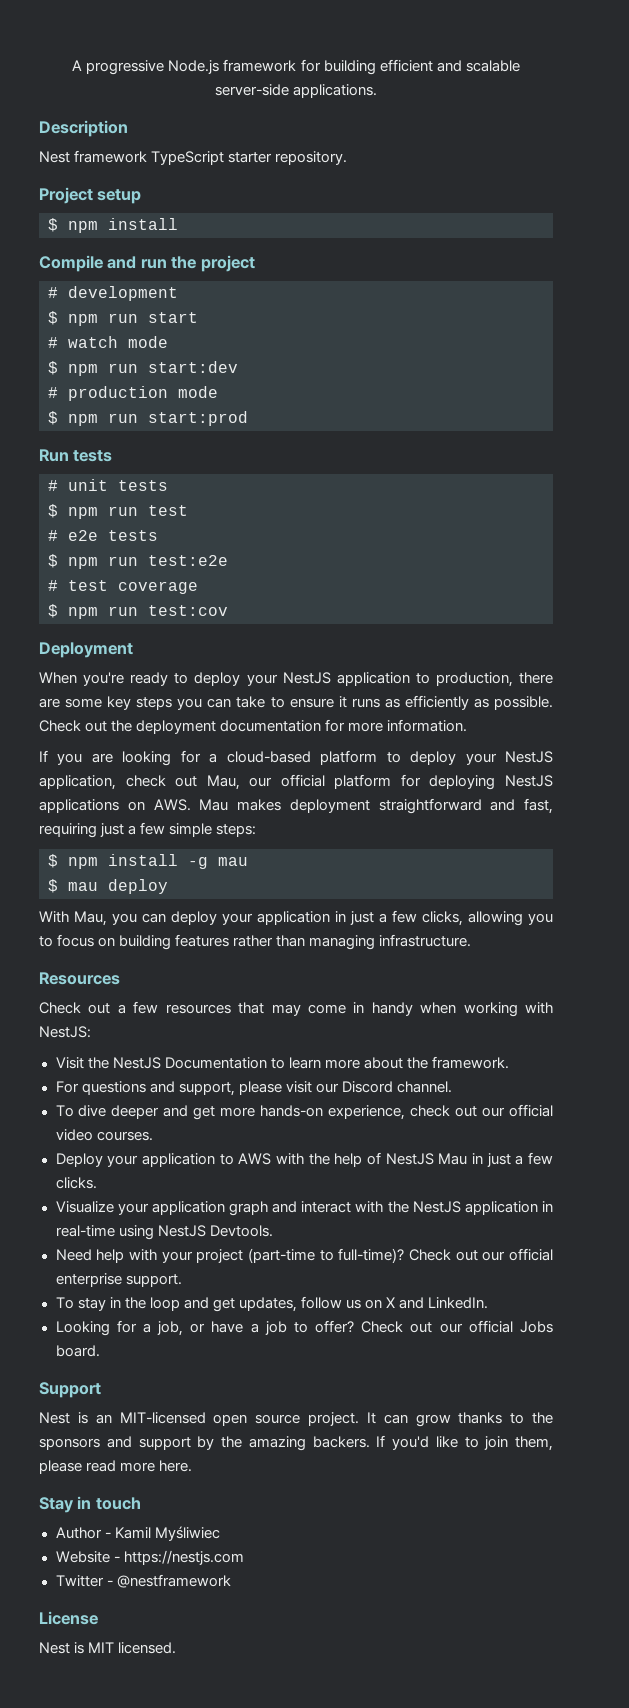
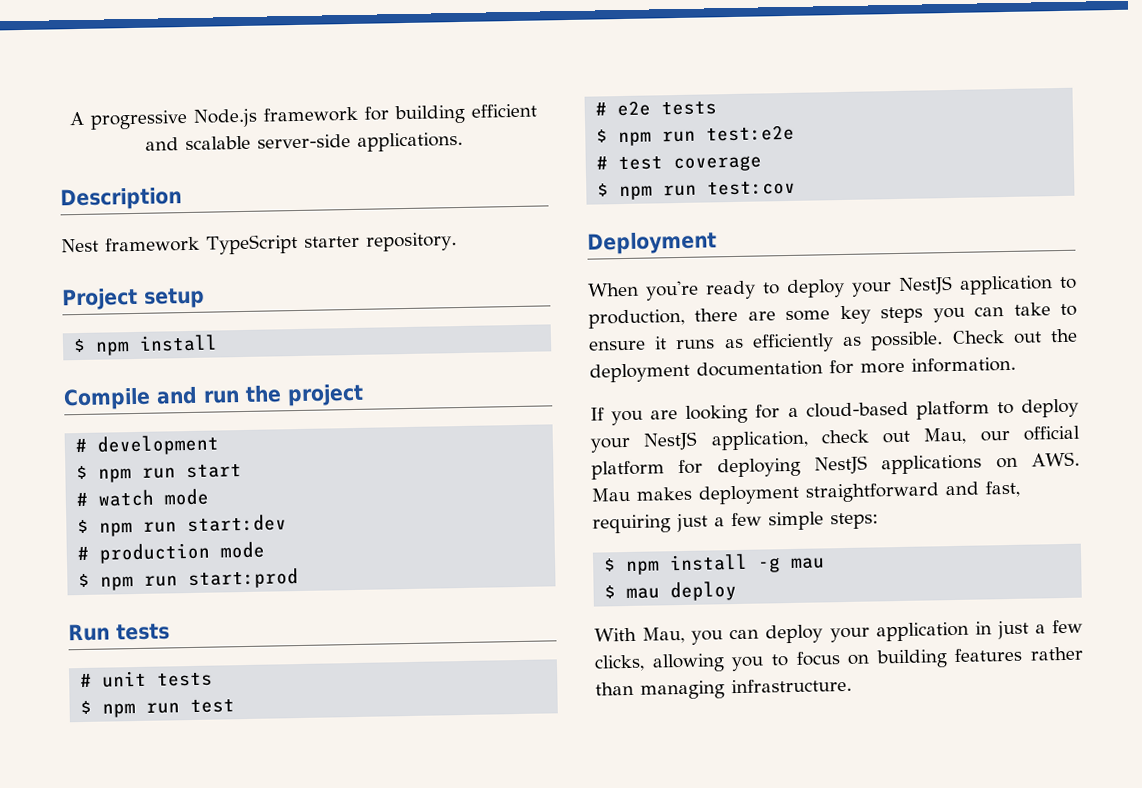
- Resources
- Check out a few resources that may come in handy when working with NestJS:
- Visit the NestJS Documentation to learn more about the framework.
- For questions and support, please visit our Discord channel.
- To dive deeper and get more hands-on experience, check out our official video courses.
- Deploy your application to AWS with the help of NestJS Mau in just a few clicks.
- Visualize your application graph and interact with the NestJS application in real-time using NestJS Devtools.
- Need help with your project (part-time to full-time)? Check out our official enterprise support.
- To stay in the loop and get updates, follow us on X and LinkedIn.
- Looking for a job, or have a job to offer? Check out our official Jobs board.
- Support
- Nest is an MIT-licensed open source project. It can grow thanks to the sponsors and support by the amazing backers. If you'd like to join them, please read more here.
- Stay in touch
- Author - Kamil Myśliwiec
- Website - https://nestjs.com
- Twitter - @nestframework
- License
- Nest is MIT licensed.

